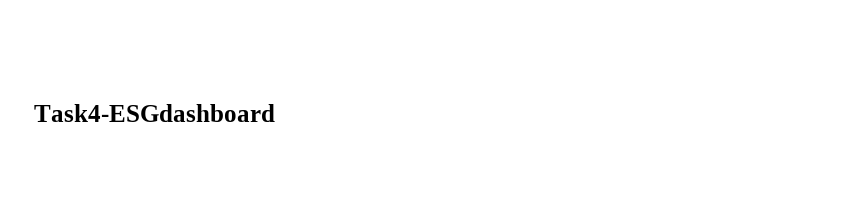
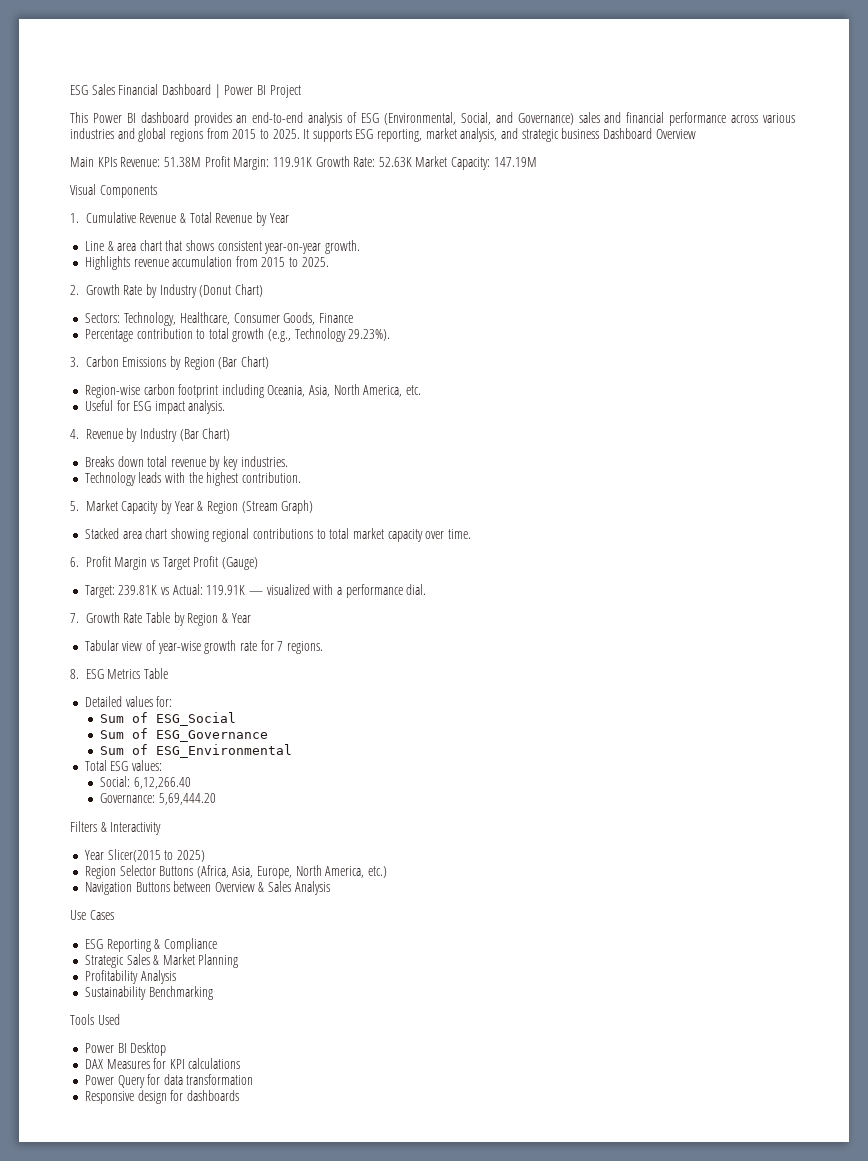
- Task4-ESGdashboard
+ ESG Sales Financial Dashboard | Power BI Project
+ This Power BI dashboard provides an end-to-end analysis of ESG (Environmental, Social, and Governance) sales and financial performance across various industries and global regions from 2015 to 2025. It supports ESG reporting, market analysis, and strategic business Dashboard Overview
+ Main KPIs Revenue: 51.38M Profit Margin: 119.91K Growth Rate: 52.63K Market Capacity: 147.19M
+ Visual Components
+ 1. Cumulative Revenue & Total Revenue by Year
+ Line & area chart that shows consistent year-on-year growth.
+ Highlights revenue accumulation from 2015 to 2025.
+ 2. Growth Rate by Industry (Donut Chart)
+ Sectors: Technology, Healthcare, Consumer Goods, Finance
+ Percentage contribution to total growth (e.g., Technology 29.23%).
+ 3. Carbon Emissions by Region (Bar Chart)
+ Region-wise carbon footprint including Oceania, Asia, North America, etc.
+ Useful for ESG impact analysis.
+ 4. Revenue by Industry (Bar Chart)
+ Breaks down total revenue by key industries.
+ Technology leads with the highest contribution.
+ 5. Market Capacity by Year & Region (Stream Graph)
+ Stacked area chart showing regional contributions to total market capacity over time.
+ 6. Profit Margin vs Target Profit (Gauge)
+ Target: 239.81K vs Actual: 119.91K — visualized with a performance dial.
+ 7. Growth Rate Table by Region & Year
+ Tabular view of year-wise growth rate for 7 regions.
+ 8. ESG Metrics Table
+ Detailed values for:
+ Sum of ESG_Social
+ Sum of ESG_Governance
+ Sum of ESG_Environmental
+ Total ESG values:
+ Social: 6,12,266.40
+ Governance: 5,69,444.20
+ Filters & Interactivity
+ Year Slicer(2015 to 2025)
+ Region Selector Buttons (Africa, Asia, Europe, North America, etc.)
+ Navigation Buttons between Overview & Sales Analysis
+ Use Cases
+ ESG Reporting & Compliance
+ Strategic Sales & Market Planning
+ Profitability Analysis
+ Sustainability Benchmarking
+ Tools Used
+ Power BI Desktop
+ DAX Measures for KPI calculations
+ Power Query for data transformation
+ Responsive design for dashboards

